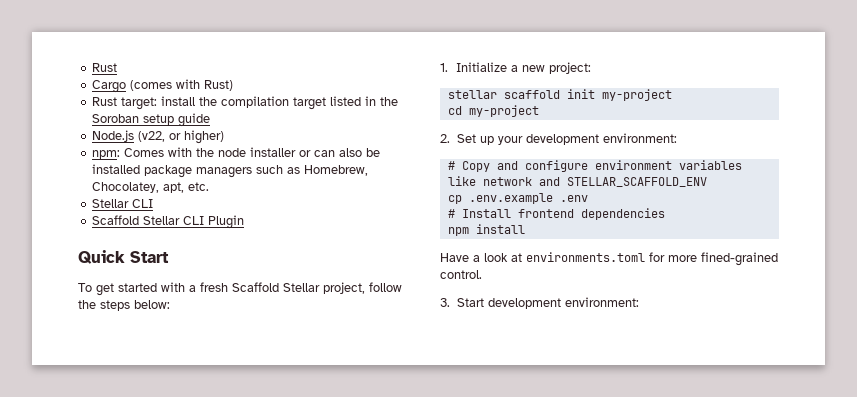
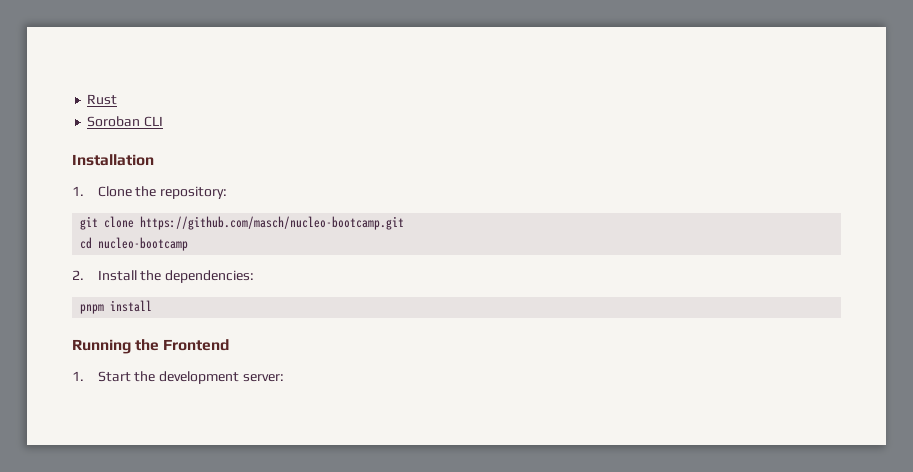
- Cargo (comes with Rust)
- Rust target: install the compilation target listed in the Soroban setup guide
- Node.js (v22, or higher)
- npm: Comes with the node installer or can also be installed package managers such as Homebrew, Chocolatey, apt, etc.
- Stellar CLI
- Scaffold Stellar CLI Plugin
- Quick Start
- To get started with a fresh Scaffold Stellar project, follow the steps below:
- 1. Initialize a new project:
- stellar scaffold init my-project
+ Soroban CLI
+ Installation
+ 1. Clone the repository:
+ git clone https://github.com/masch/nucleo-bootcamp.git
- cd my-project
+ cd nucleo-bootcamp
- 2. Set up your development environment:
- # Copy and configure environment variables like network and STELLAR_SCAFFOLD_ENV
- cp .env.example .env
- # Install frontend dependencies
- npm install
- Have a look at environments.toml for more fined-grained control.
- 3. Start development environment:
+ 2. Install the dependencies:
+ pnpm install
+ Running the Frontend
+ 1. Start the development server:

